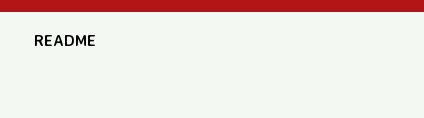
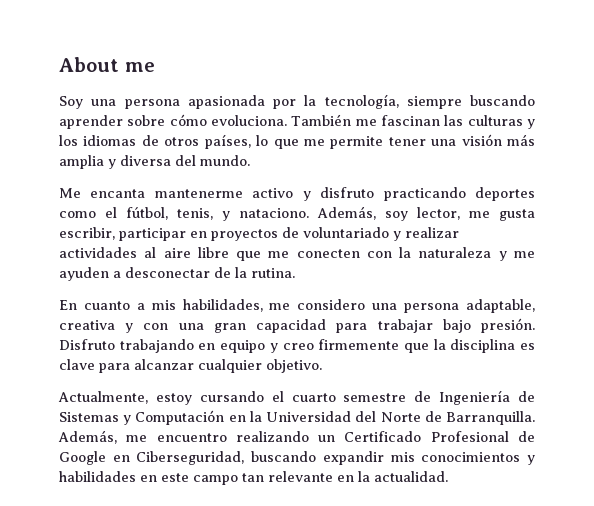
- README
+ About me
+ Soy una persona apasionada por la tecnología, siempre buscando aprender sobre cómo evoluciona. También me fascinan las culturas y los idiomas de otros países, lo que me permite tener una visión más amplia y diversa del mundo.
+ Me encanta mantenerme activo y disfruto practicando deportes como el fútbol, tenis, y nataciono. Además, soy lector, me gusta escribir, participar en proyectos de voluntariado y realizar actividades al aire libre que me conecten con la naturaleza y me ayuden a desconectar de la rutina.
+ En cuanto a mis habilidades, me considero una persona adaptable, creativa y con una gran capacidad para trabajar bajo presión. Disfruto trabajando en equipo y creo firmemente que la disciplina es clave para alcanzar cualquier objetivo.
+ Actualmente, estoy cursando el cuarto semestre de Ingeniería de Sistemas y Computación en la Universidad del Norte de Barranquilla. Además, me encuentro realizando un Certificado Profesional de Google en Ciberseguridad, buscando expandir mis conocimientos y habilidades en este campo tan relevante en la actualidad.

